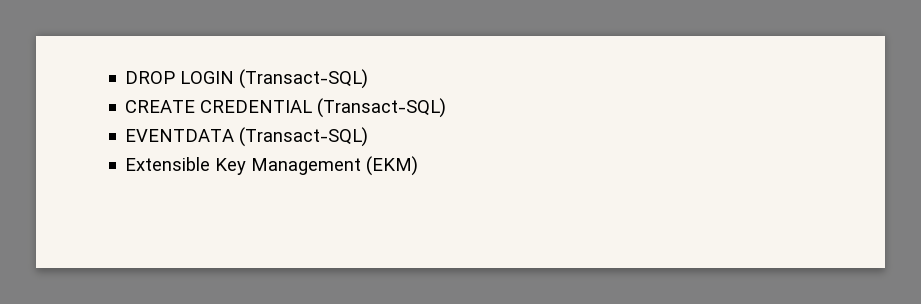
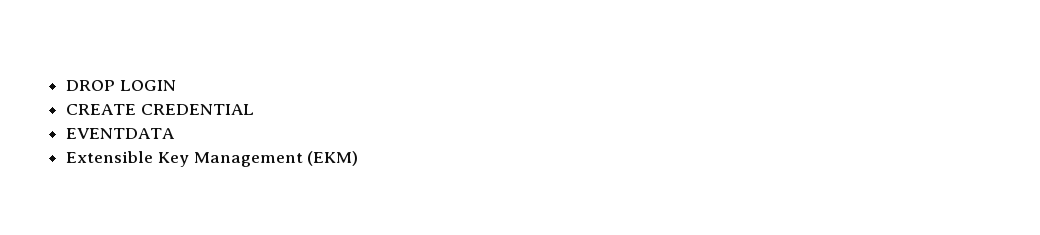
- DROP LOGIN (Transact-SQL)
+ DROP LOGIN
- CREATE CREDENTIAL (Transact-SQL)
+ CREATE CREDENTIAL
- EVENTDATA (Transact-SQL)
+ EVENTDATA

